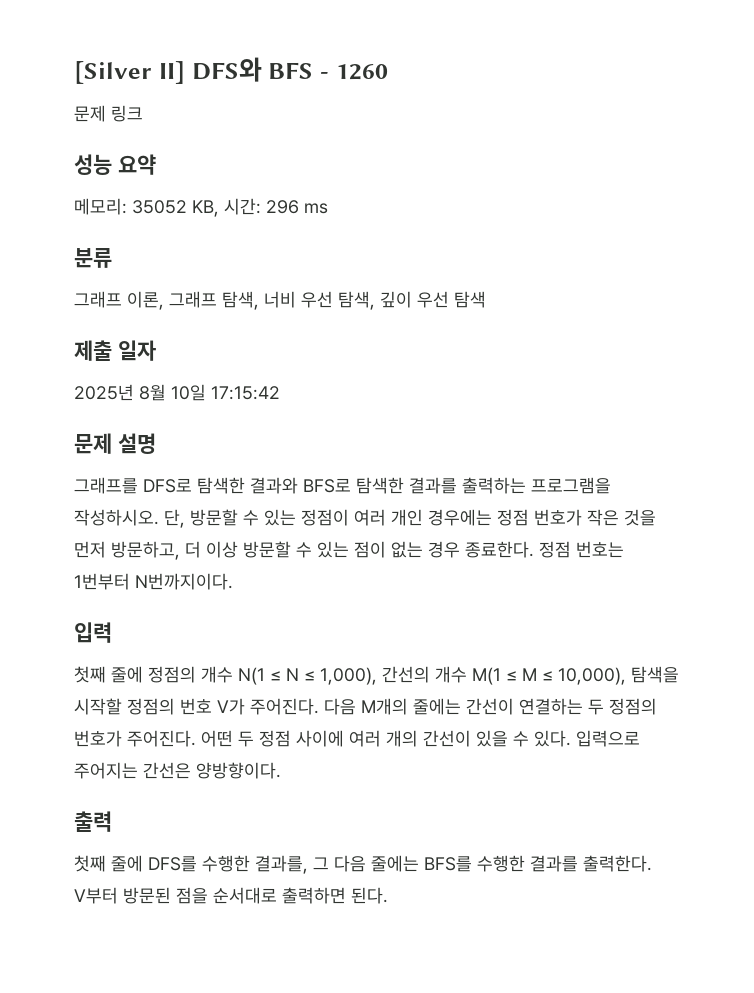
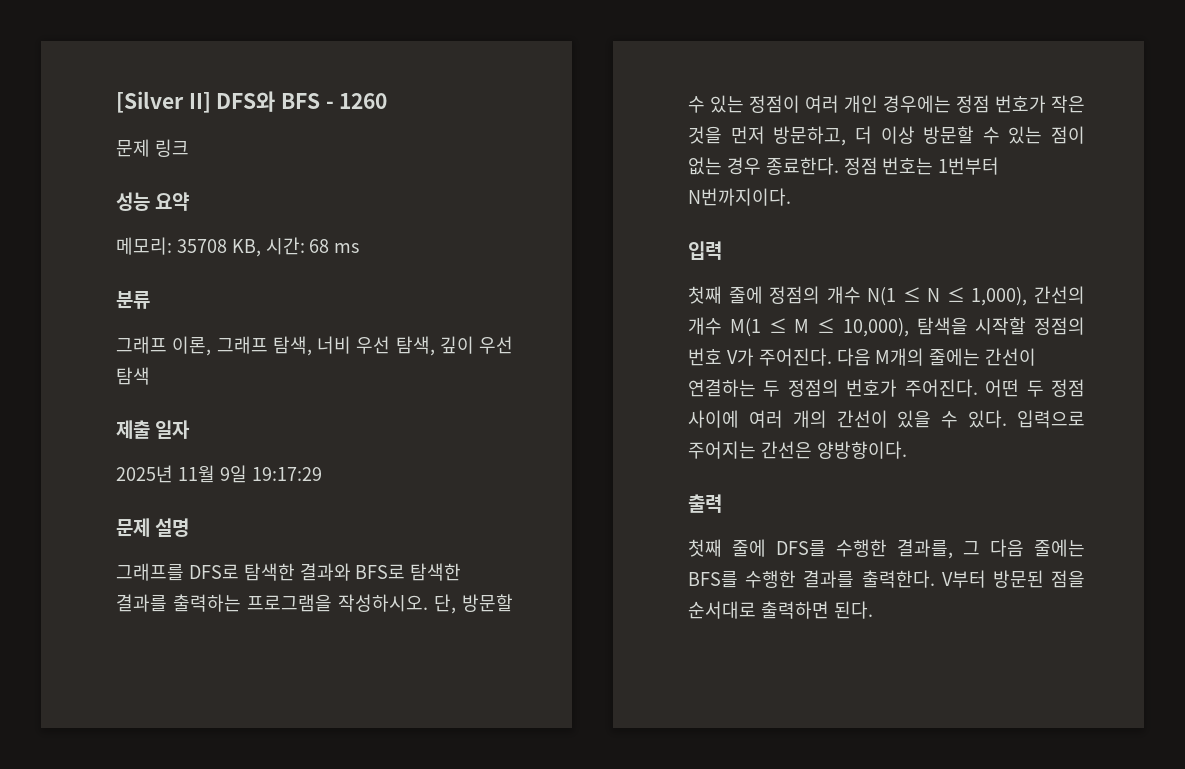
- 메모리: 35052 KB, 시간: 296 ms
+ 메모리: 35708 KB, 시간: 68 ms
- 2025년 8월 10일 17:15:42
+ 2025년 11월 9일 19:17:29

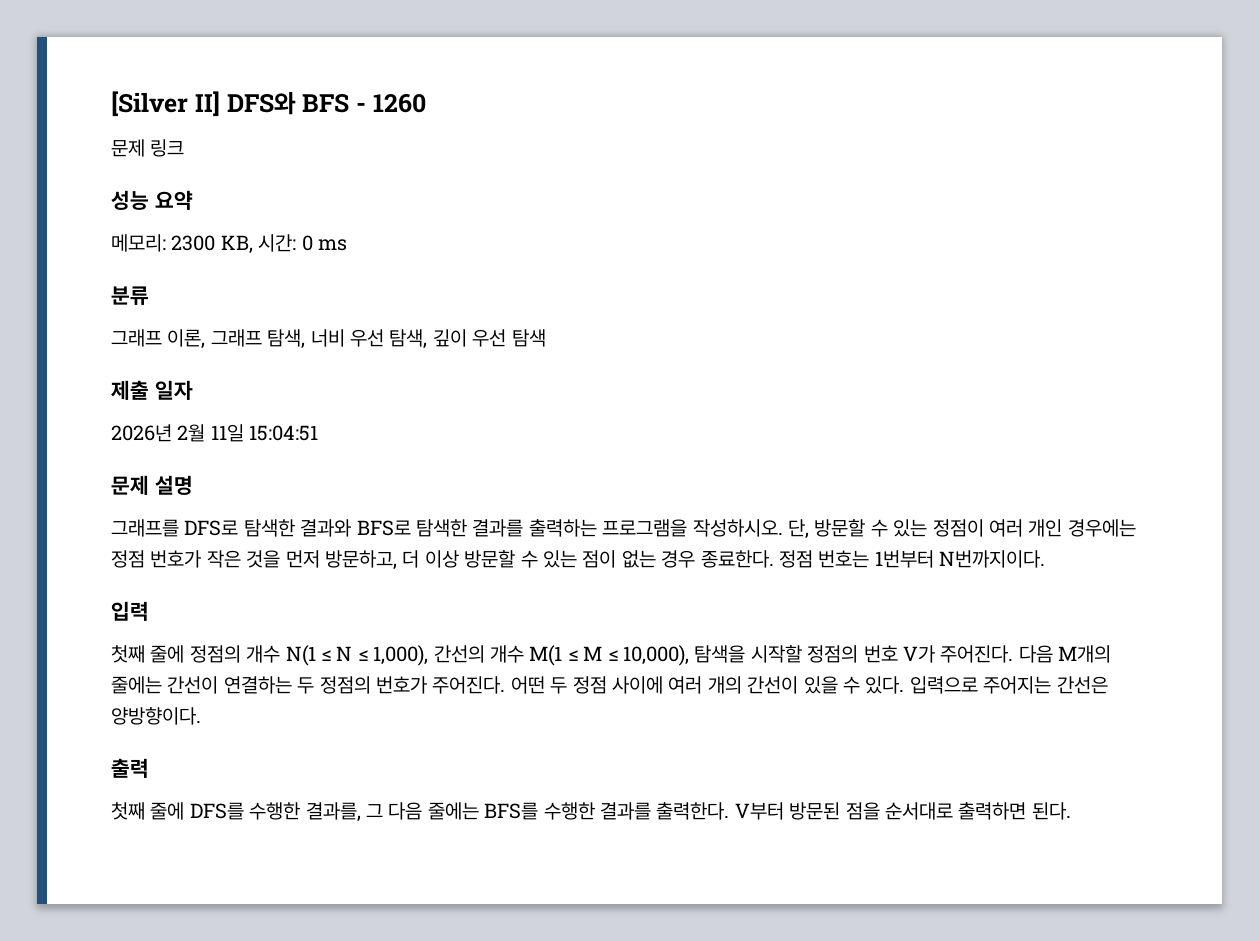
- 메모리: 35708 KB, 시간: 68 ms
+ 메모리: 2300 KB, 시간: 0 ms
- 2025년 11월 9일 19:17:29
+ 2026년 2월 11일 15:04:51

